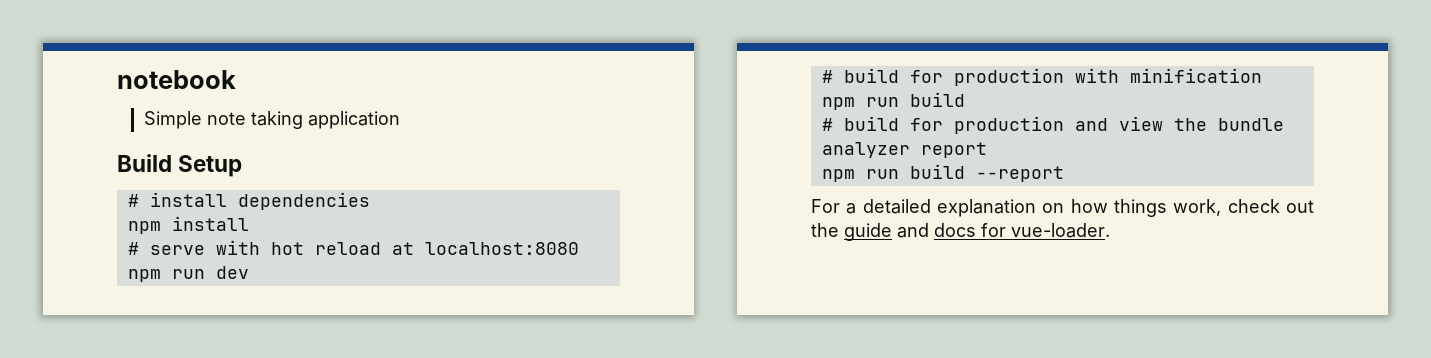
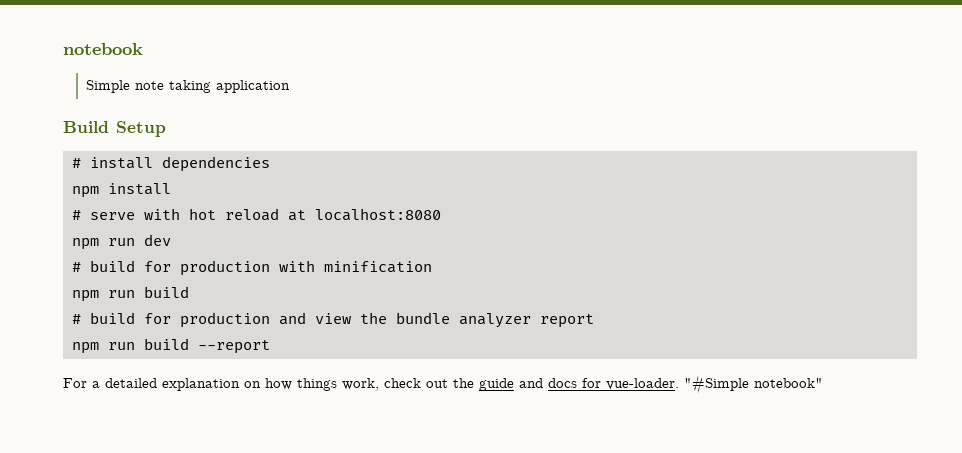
+ "#Simple notebook"

